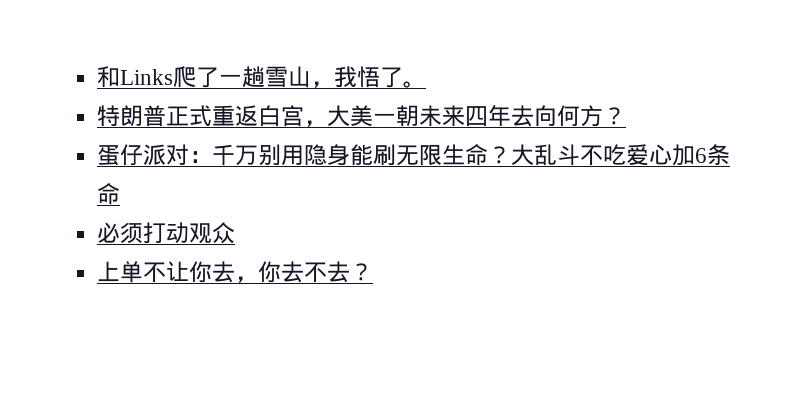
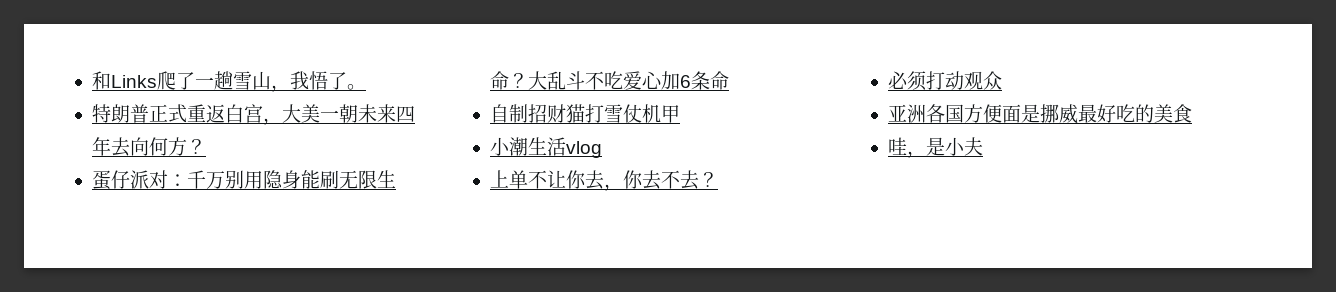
- 必须打动观众
+ 自制招财猫打雪仗机甲
+ 小潮生活vlog
+ 必须打动观众
+ 亚洲各国方便面是挪威最好吃的美食
+ 哇，是小夫

